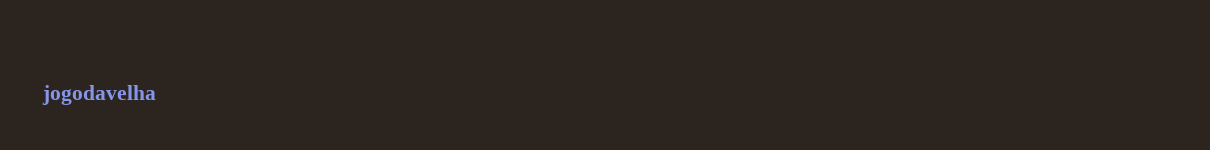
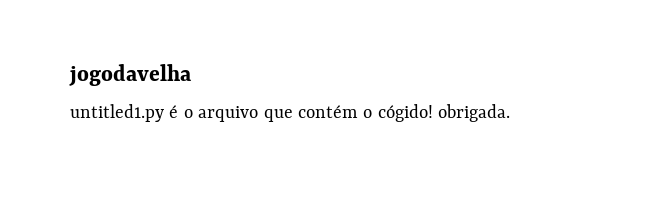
+ untitled1.py é o arquivo que contém o cógido! obrigada.

